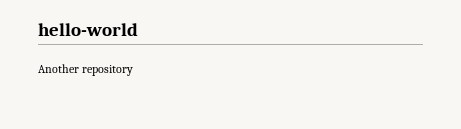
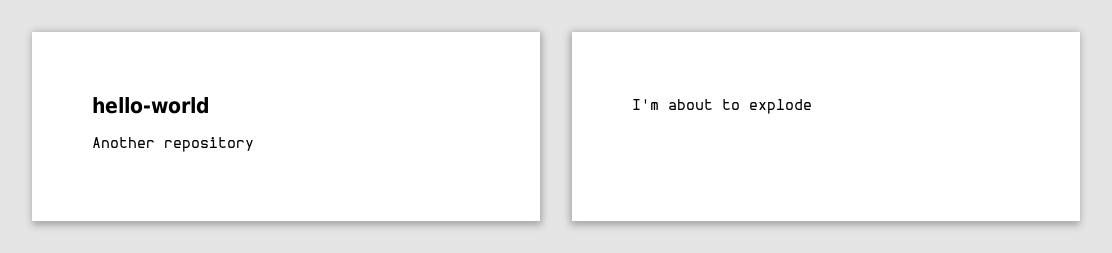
+ I'm about to explode

